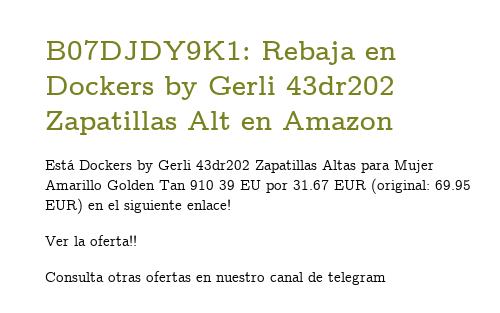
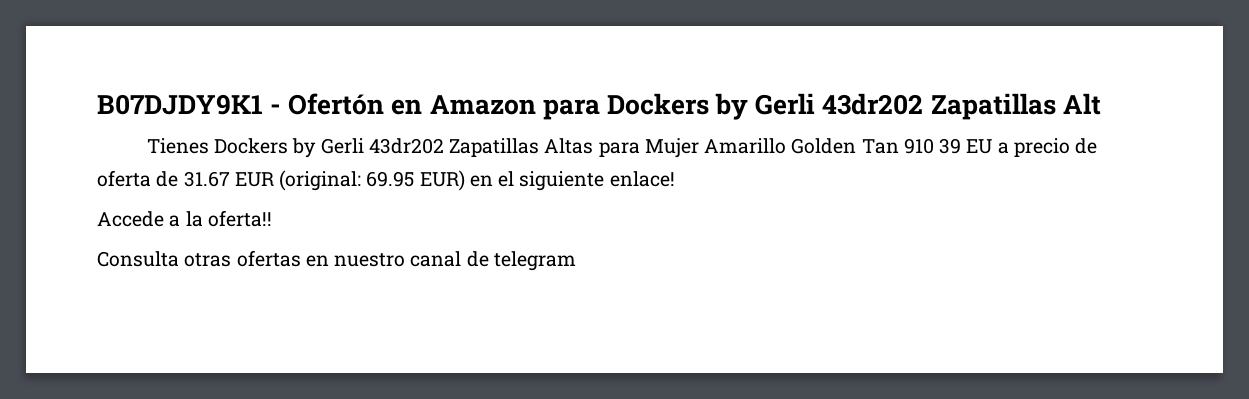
- B07DJDY9K1: Rebaja en Dockers by Gerli 43dr202 Zapatillas Alt en Amazon
- Está Dockers by Gerli 43dr202 Zapatillas Altas para Mujer Amarillo Golden Tan 910 39 EU por 31.67 EUR (original: 69.95 EUR) en el siguiente enlace!
+ B07DJDY9K1 - Ofertón en Amazon para Dockers by Gerli 43dr202 Zapatillas Alt
+ Tienes Dockers by Gerli 43dr202 Zapatillas Altas para Mujer Amarillo Golden Tan 910 39 EU a precio de oferta de 31.67 EUR (original: 69.95 EUR) en el siguiente enlace!
- Ver la oferta!!
+ Accede a la oferta!!

